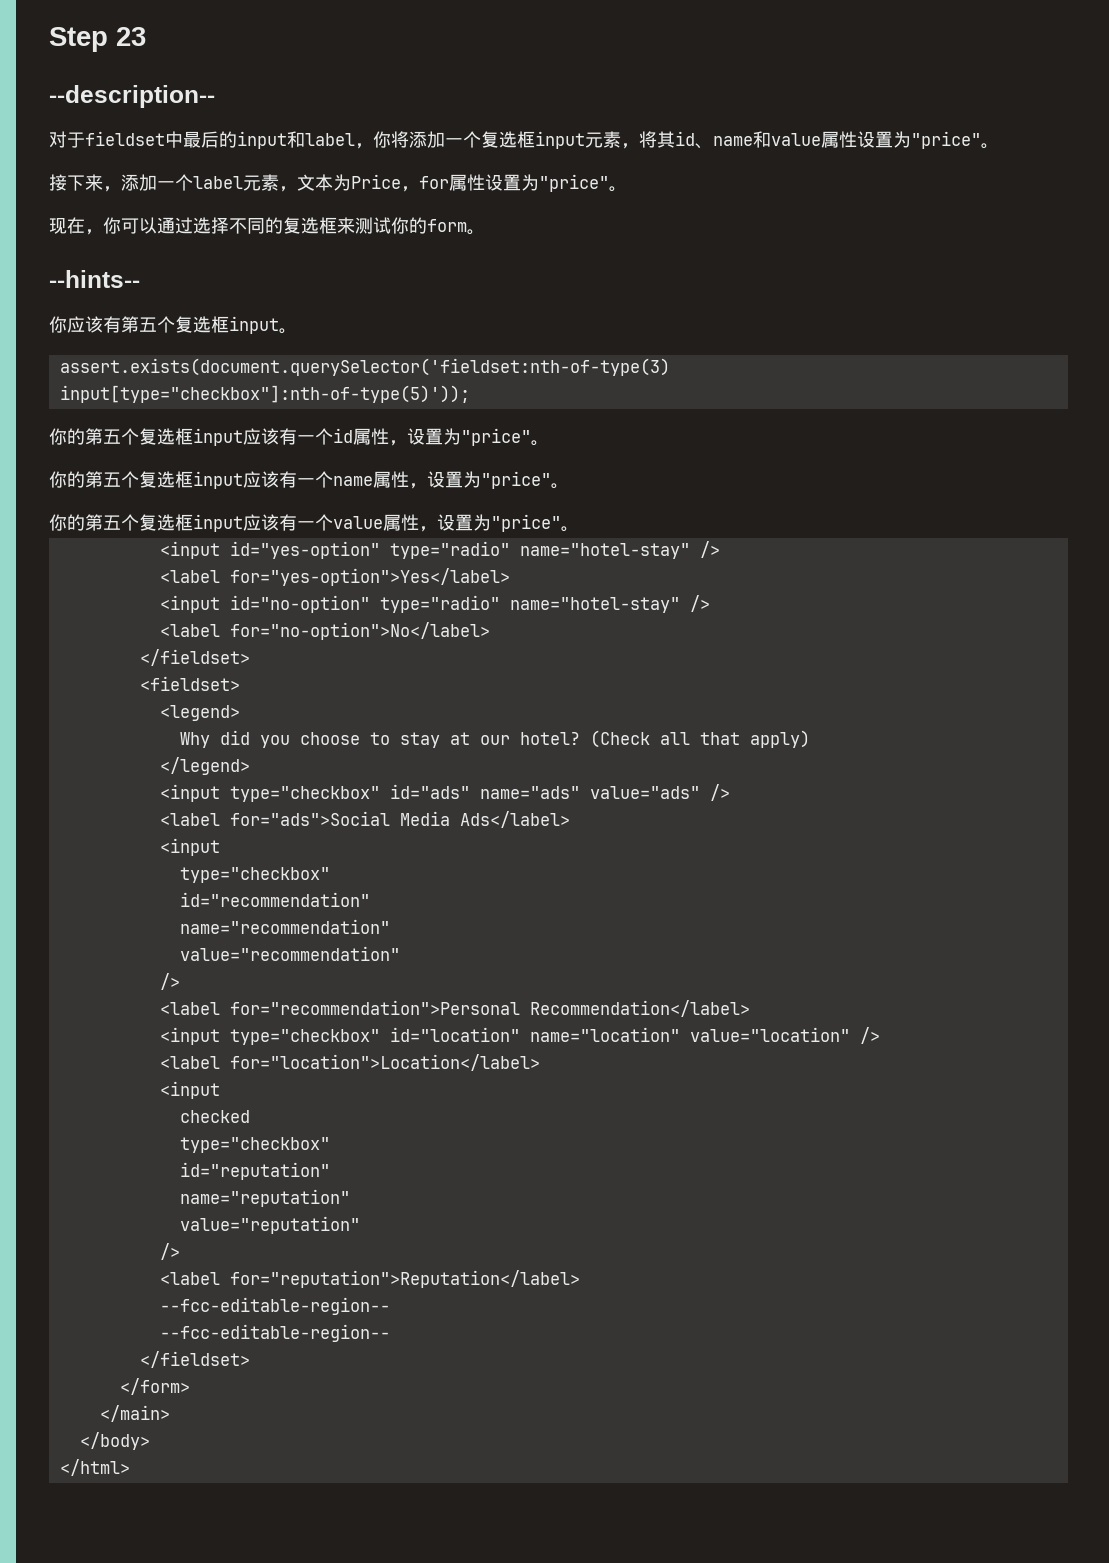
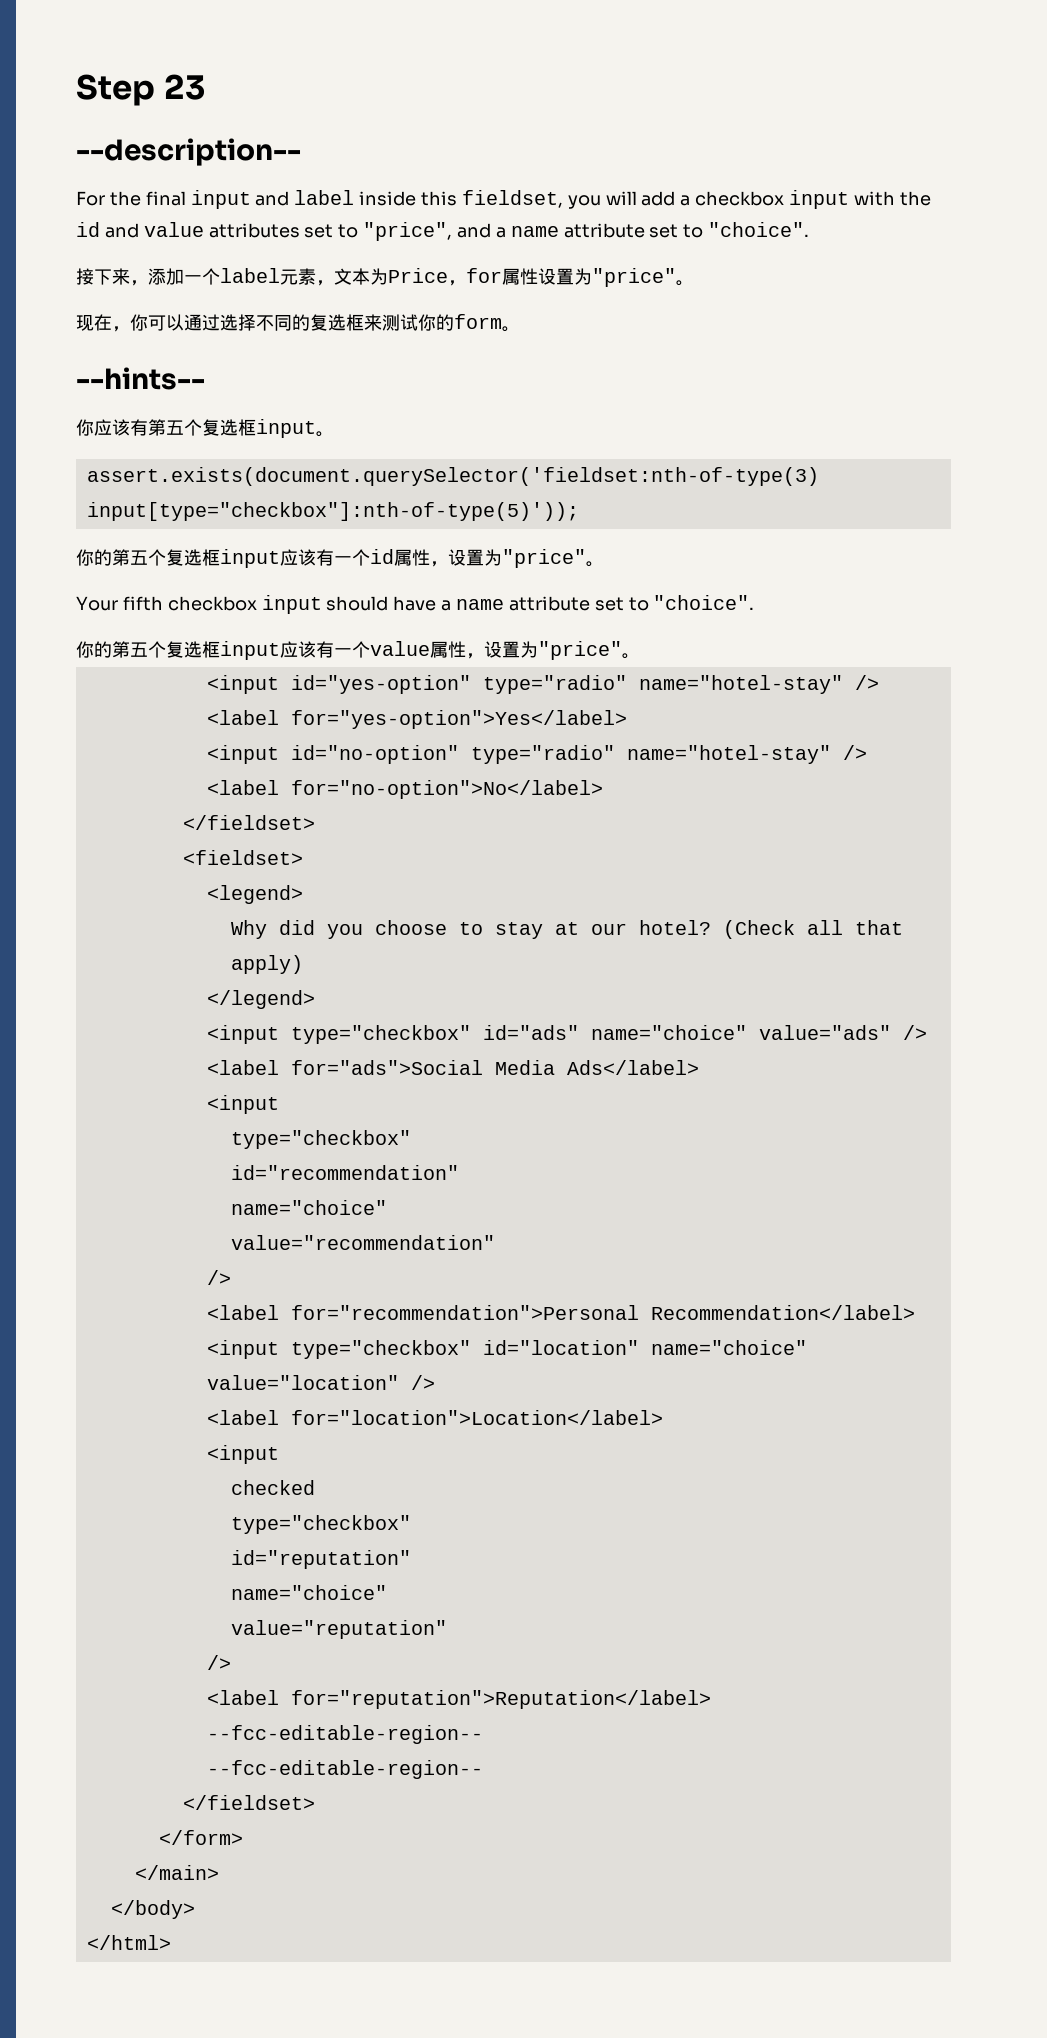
- 对于fieldset中最后的input和label，你将添加一个复选框input元素，将其id、name和value属性设置为"price"。
+ For the final input and label inside this fieldset, you will add a checkbox input with the id and value attributes set to "price", and a name attribute set to "choice".
- 你的第五个复选框input应该有一个name属性，设置为"price"。
+ Your fifth checkbox input should have a name attribute set to "choice".
- <input type="checkbox" id="ads" name="ads" value="ads" />
+ <input type="checkbox" id="ads" name="choice" value="ads" />
  id="recommendation"
- name="recommendation"
+ name="choice"
- <input type="checkbox" id="location" name="location" value="location" />
+ <input type="checkbox" id="location" name="choice" value="location" />
  id="reputation"
- name="reputation"
+ name="choice"

